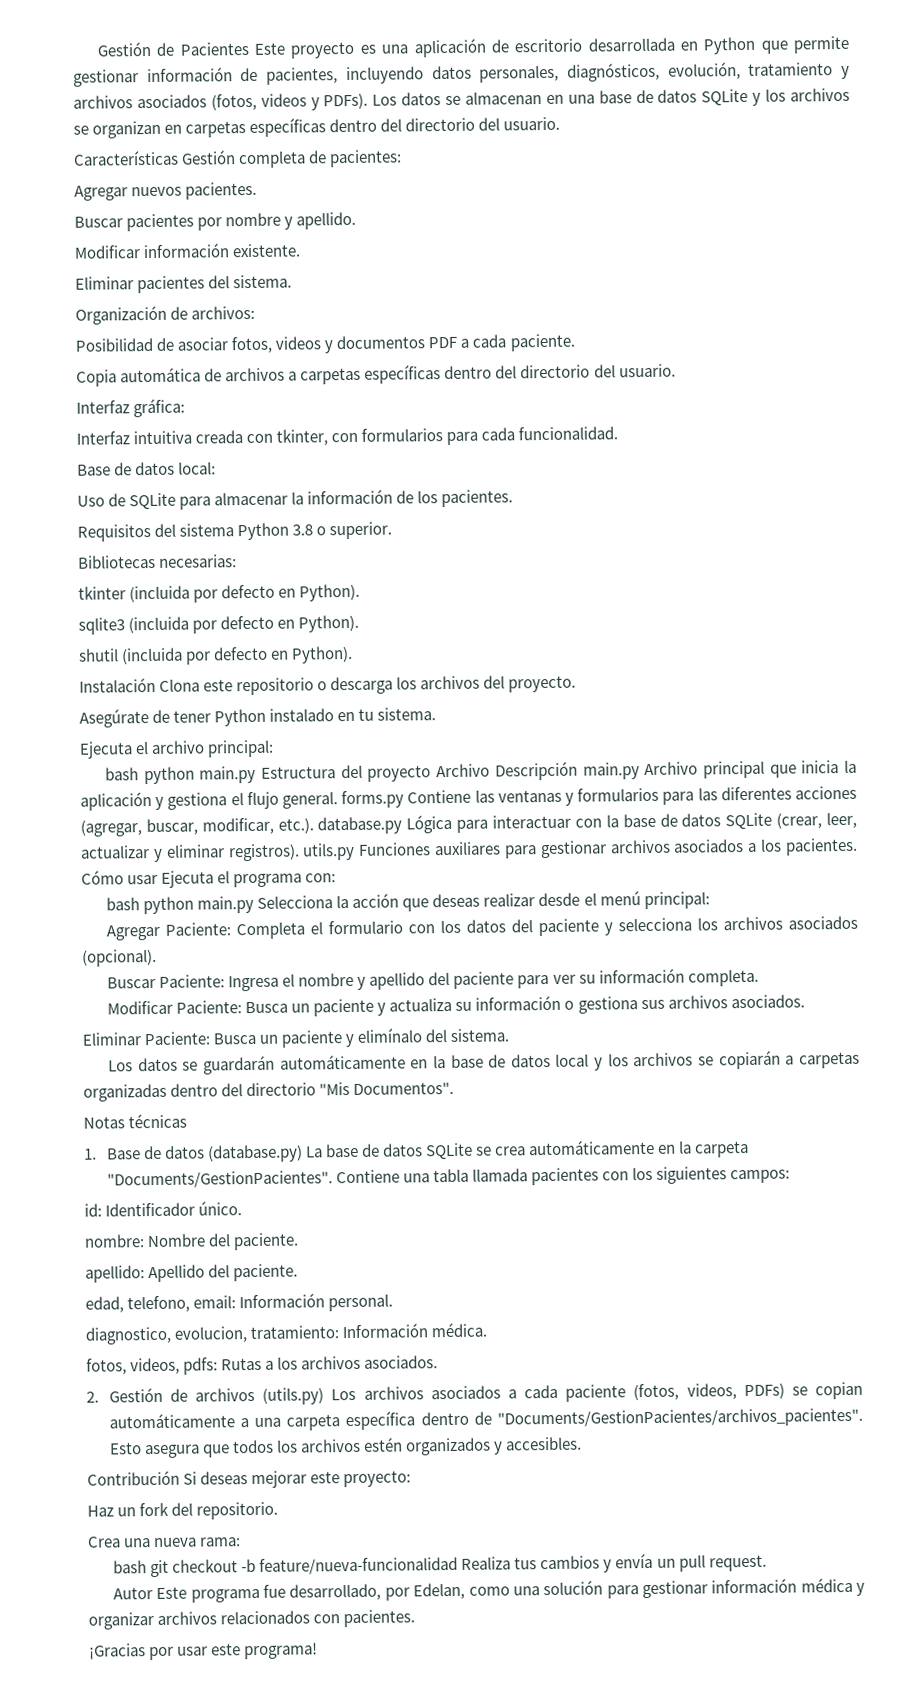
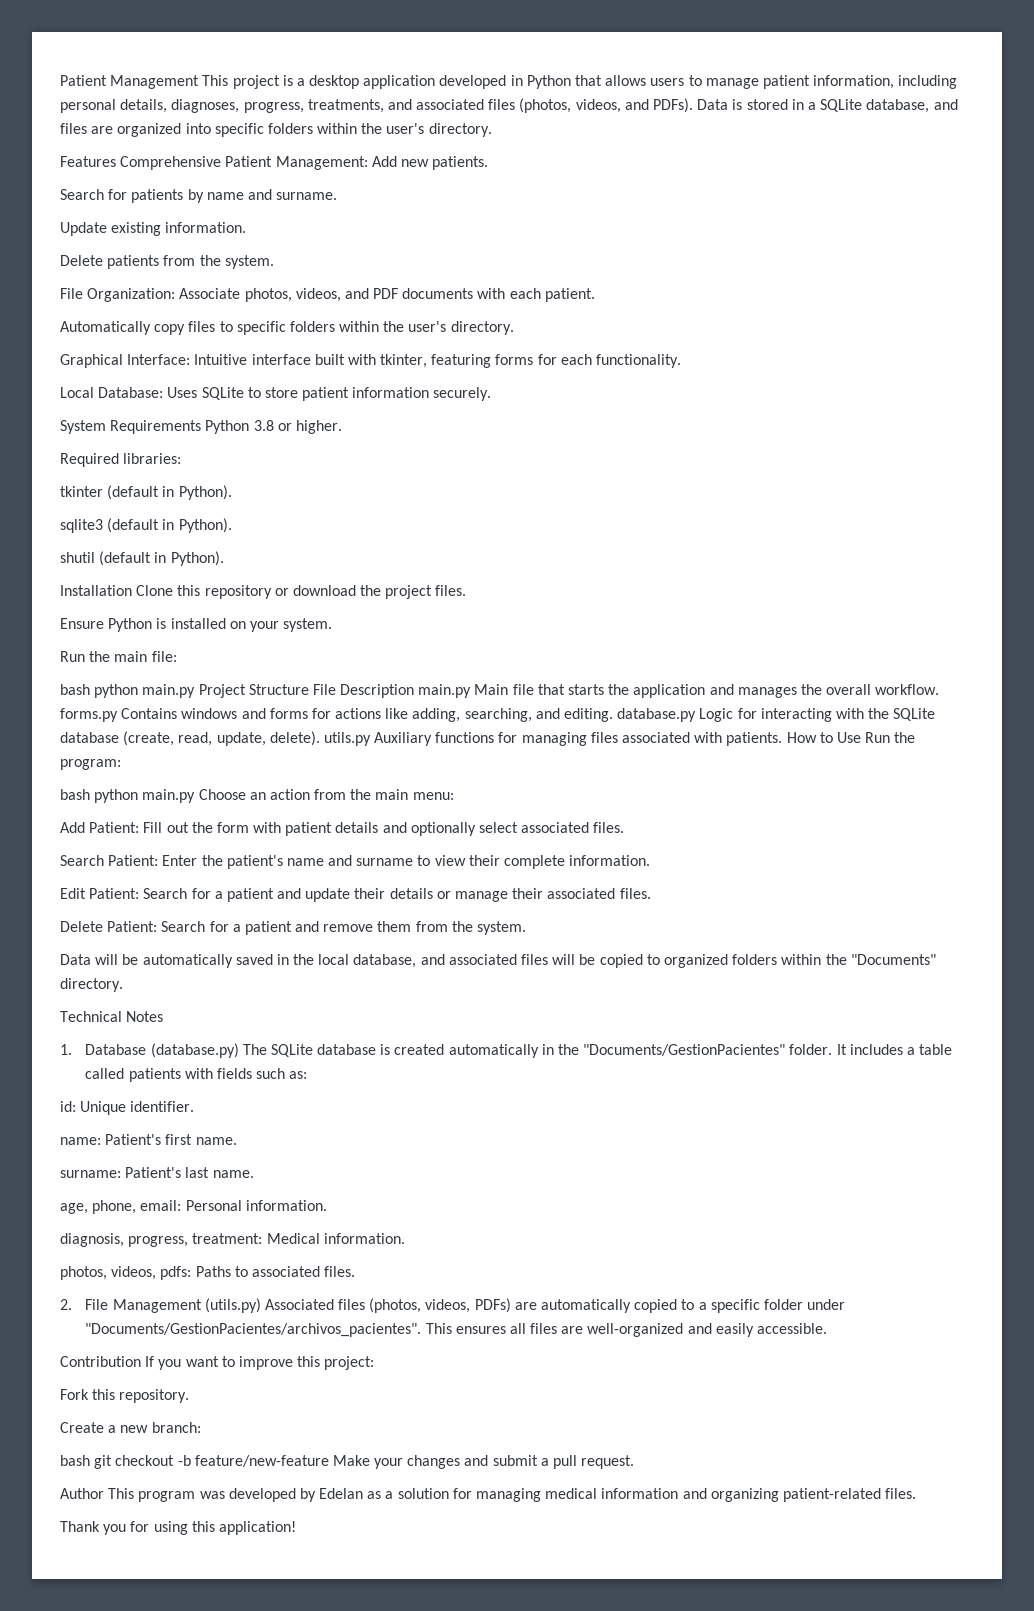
- Gestión de Pacientes Este proyecto es una aplicación de escritorio desarrollada en Python que permite gestionar información de pacientes, incluyendo datos personales, diagnósticos, evolución, tratamiento y archivos asociados (fotos, videos y PDFs). Los datos se almacenan en una base de datos SQLite y los archivos se organizan en carpetas específicas dentro del directorio del usuario.
- Características Gestión completa de pacientes:
- Agregar nuevos pacientes.
- Buscar pacientes por nombre y apellido.
- Modificar información existente.
- Eliminar pacientes del sistema.
- Organización de archivos:
- Posibilidad de asociar fotos, videos y documentos PDF a cada paciente.
- Copia automática de archivos a carpetas específicas dentro del directorio del usuario.
- Interfaz gráfica:
- Interfaz intuitiva creada con tkinter, con formularios para cada funcionalidad.
- Base de datos local:
- Uso de SQLite para almacenar la información de los pacientes.
- Requisitos del sistema Python 3.8 o superior.
- Bibliotecas necesarias:
- tkinter (incluida por defecto en Python).
- sqlite3 (incluida por defecto en Python).
- shutil (incluida por defecto en Python).
- Instalación Clona este repositorio o descarga los archivos del proyecto.
- Asegúrate de tener Python instalado en tu sistema.
- Ejecuta el archivo principal:
- bash python main.py Estructura del proyecto Archivo Descripción main.py Archivo principal que inicia la aplicación y gestiona el flujo general. forms.py Contiene las ventanas y formularios para las diferentes acciones (agregar, buscar, modificar, etc.). database.py Lógica para interactuar con la base de datos SQLite (crear, leer, actualizar y eliminar registros). utils.py Funciones auxiliares para gestionar archivos asociados a los pacientes. Cómo usar Ejecuta el programa con:
- bash python main.py Selecciona la acción que deseas realizar desde el menú principal:
- Agregar Paciente: Completa el formulario con los datos del paciente y selecciona los archivos asociados (opcional).
- Buscar Paciente: Ingresa el nombre y apellido del paciente para ver su información completa.
- Modificar Paciente: Busca un paciente y actualiza su información o gestiona sus archivos asociados.
- Eliminar Paciente: Busca un paciente y elimínalo del sistema.
- Los datos se guardarán automáticamente en la base de datos local y los archivos se copiarán a carpetas organizadas dentro del directorio "Mis Documentos".
- Notas técnicas
- 1. Base de datos (database.py) La base de datos SQLite se crea automáticamente en la carpeta "Documents/GestionPacientes". Contiene una tabla llamada pacientes con los siguientes campos:
- id: Identificador único.
- nombre: Nombre del paciente.
- apellido: Apellido del paciente.
- edad, telefono, email: Información personal.
- diagnostico, evolucion, tratamiento: Información médica.
- fotos, videos, pdfs: Rutas a los archivos asociados.
- 2. Gestión de archivos (utils.py) Los archivos asociados a cada paciente (fotos, videos, PDFs) se copian automáticamente a una carpeta específica dentro de "Documents/GestionPacientes/archivos_pacientes". Esto asegura que todos los archivos estén organizados y accesibles.
- Contribución Si deseas mejorar este proyecto:
- Haz un fork del repositorio.
- Crea una nueva rama:
- bash git checkout -b feature/nueva-funcionalidad Realiza tus cambios y envía un pull request.
- Autor Este programa fue desarrollado, por Edelan, como una solución para gestionar información médica y organizar archivos relacionados con pacientes.
- ¡Gracias por usar este programa!
+ Patient Management This project is a desktop application developed in Python that allows users to manage patient information, including personal details, diagnoses, progress, treatments, and associated files (photos, videos, and PDFs). Data is stored in a SQLite database, and files are organized into specific folders within the user's directory.
+ Features Comprehensive Patient Management: Add new patients.
+ Search for patients by name and surname.
+ Update existing information.
+ Delete patients from the system.
+ File Organization: Associate photos, videos, and PDF documents with each patient.
+ Automatically copy files to specific folders within the user's directory.
+ Graphical Interface: Intuitive interface built with tkinter, featuring forms for each functionality.
+ Local Database: Uses SQLite to store patient information securely.
+ System Requirements Python 3.8 or higher.
+ Required libraries:
+ tkinter (default in Python).
+ sqlite3 (default in Python).
+ shutil (default in Python).
+ Installation Clone this repository or download the project files.
+ Ensure Python is installed on your system.
+ Run the main file:
+ bash python main.py Project Structure File Description main.py Main file that starts the application and manages the overall workflow. forms.py Contains windows and forms for actions like adding, searching, and editing. database.py Logic for interacting with the SQLite database (create, read, update, delete). utils.py Auxiliary functions for managing files associated with patients. How to Use Run the program:
+ bash python main.py Choose an action from the main menu:
+ Add Patient: Fill out the form with patient details and optionally select associated files.
+ Search Patient: Enter the patient's name and surname to view their complete information.
+ Edit Patient: Search for a patient and update their details or manage their associated files.
+ Delete Patient: Search for a patient and remove them from the system.
+ Data will be automatically saved in the local database, and associated files will be copied to organized folders within the "Documents" directory.
+ Technical Notes
+ 1. Database (database.py) The SQLite database is created automatically in the "Documents/GestionPacientes" folder. It includes a table called patients with fields such as:
+ id: Unique identifier.
+ name: Patient's first name.
+ surname: Patient's last name.
+ age, phone, email: Personal information.
+ diagnosis, progress, treatment: Medical information.
+ photos, videos, pdfs: Paths to associated files.
+ 2. File Management (utils.py) Associated files (photos, videos, PDFs) are automatically copied to a specific folder under "Documents/GestionPacientes/archivos_pacientes". This ensures all files are well-organized and easily accessible.
+ Contribution If you want to improve this project:
+ Fork this repository.
+ Create a new branch:
+ bash git checkout -b feature/new-feature Make your changes and submit a pull request.
+ Author This program was developed by Edelan as a solution for managing medical information and organizing patient-related files.
+ Thank you for using this application!

